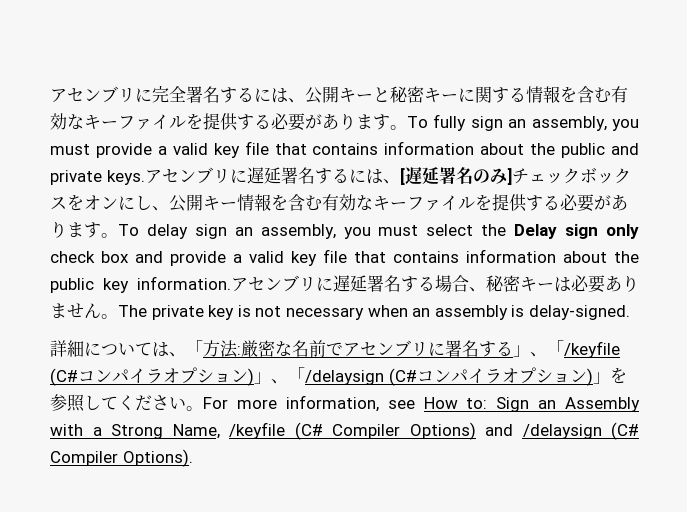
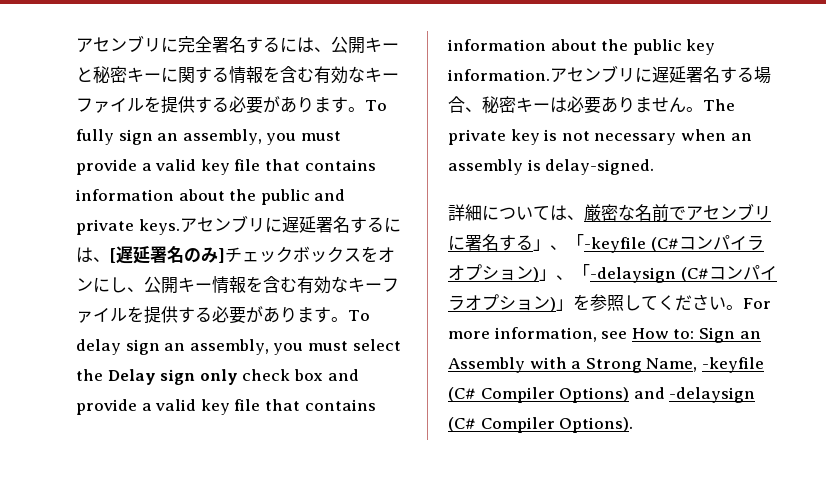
- 詳細については、「方法:厳密な名前でアセンブリに署名する」、「/keyfile (C#コンパイラオプション)」、「/delaysign (C#コンパイラオプション)」を参照してください。
+ 詳細については、厳密な名前でアセンブリに署名する」、「-keyfile (C#コンパイラオプション)」、「-delaysign (C#コンパイラオプション)」を参照してください。
- For more information, see How to: Sign an Assembly with a Strong Name, /keyfile (C# Compiler Options) and /delaysign (C# Compiler Options).
+ For more information, see How to: Sign an Assembly with a Strong Name, -keyfile (C# Compiler Options) and -delaysign (C# Compiler Options).

